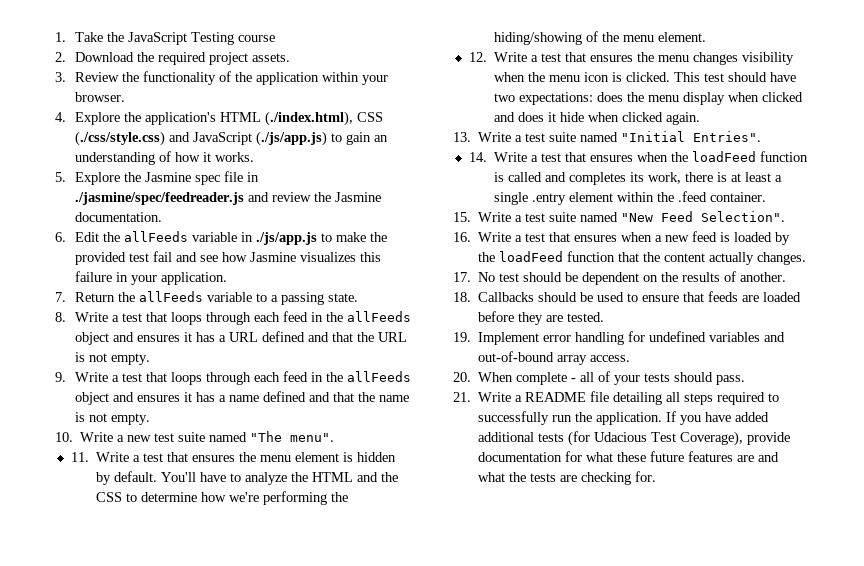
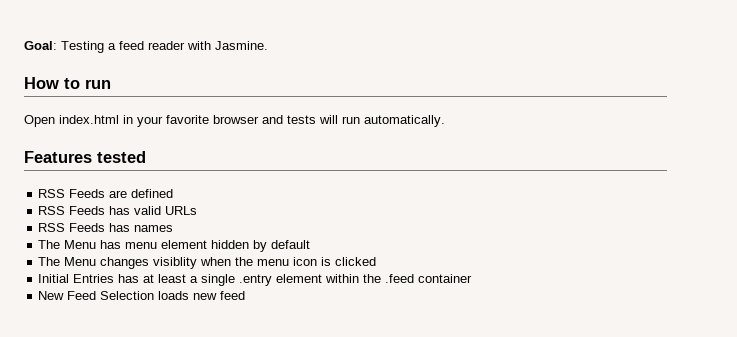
- 1. Take the JavaScript Testing course
- 2. Download the required project assets.
- 3. Review the functionality of the application within your browser.
- 4. Explore the application's HTML (./index.html), CSS (./css/style.css) and JavaScript (./js/app.js) to gain an understanding of how it works.
- 5. Explore the Jasmine spec file in ./jasmine/spec/feedreader.js and review the Jasmine documentation.
- 6. Edit the allFeeds variable in ./js/app.js to make the provided test fail and see how Jasmine visualizes this failure in your application.
- 7. Return the allFeeds variable to a passing state.
- 8. Write a test that loops through each feed in the allFeeds object and ensures it has a URL defined and that the URL is not empty.
- 9. Write a test that loops through each feed in the allFeeds object and ensures it has a name defined and that the name is not empty.
- 10. Write a new test suite named "The menu".
- 11. Write a test that ensures the menu element is hidden by default. You'll have to analyze the HTML and the CSS to determine how we're performing the hiding/showing of the menu element.
- 12. Write a test that ensures the menu changes visibility when the menu icon is clicked. This test should have two expectations: does the menu display when clicked and does it hide when clicked again.
- 13. Write a test suite named "Initial Entries".
- 14. Write a test that ensures when the loadFeed function is called and completes its work, there is at least a single .entry element within the .feed container.
- 15. Write a test suite named "New Feed Selection".
- 16. Write a test that ensures when a new feed is loaded by the loadFeed function that the content actually changes.
- 17. No test should be dependent on the results of another.
- 18. Callbacks should be used to ensure that feeds are loaded before they are tested.
- 19. Implement error handling for undefined variables and out-of-bound array access.
- 20. When complete - all of your tests should pass.
- 21. Write a README file detailing all steps required to successfully run the application. If you have added additional tests (for Udacious Test Coverage), provide documentation for what these future features are and what the tests are checking for.
+ Goal: Testing a feed reader with Jasmine.
+ How to run
+ Open index.html in your favorite browser and tests will run automatically.
+ Features tested
+ RSS Feeds are defined
+ RSS Feeds has valid URLs
+ RSS Feeds has names
+ The Menu has menu element hidden by default
+ The Menu changes visiblity when the menu icon is clicked
+ Initial Entries has at least a single .entry element within the .feed container
+ New Feed Selection loads new feed

